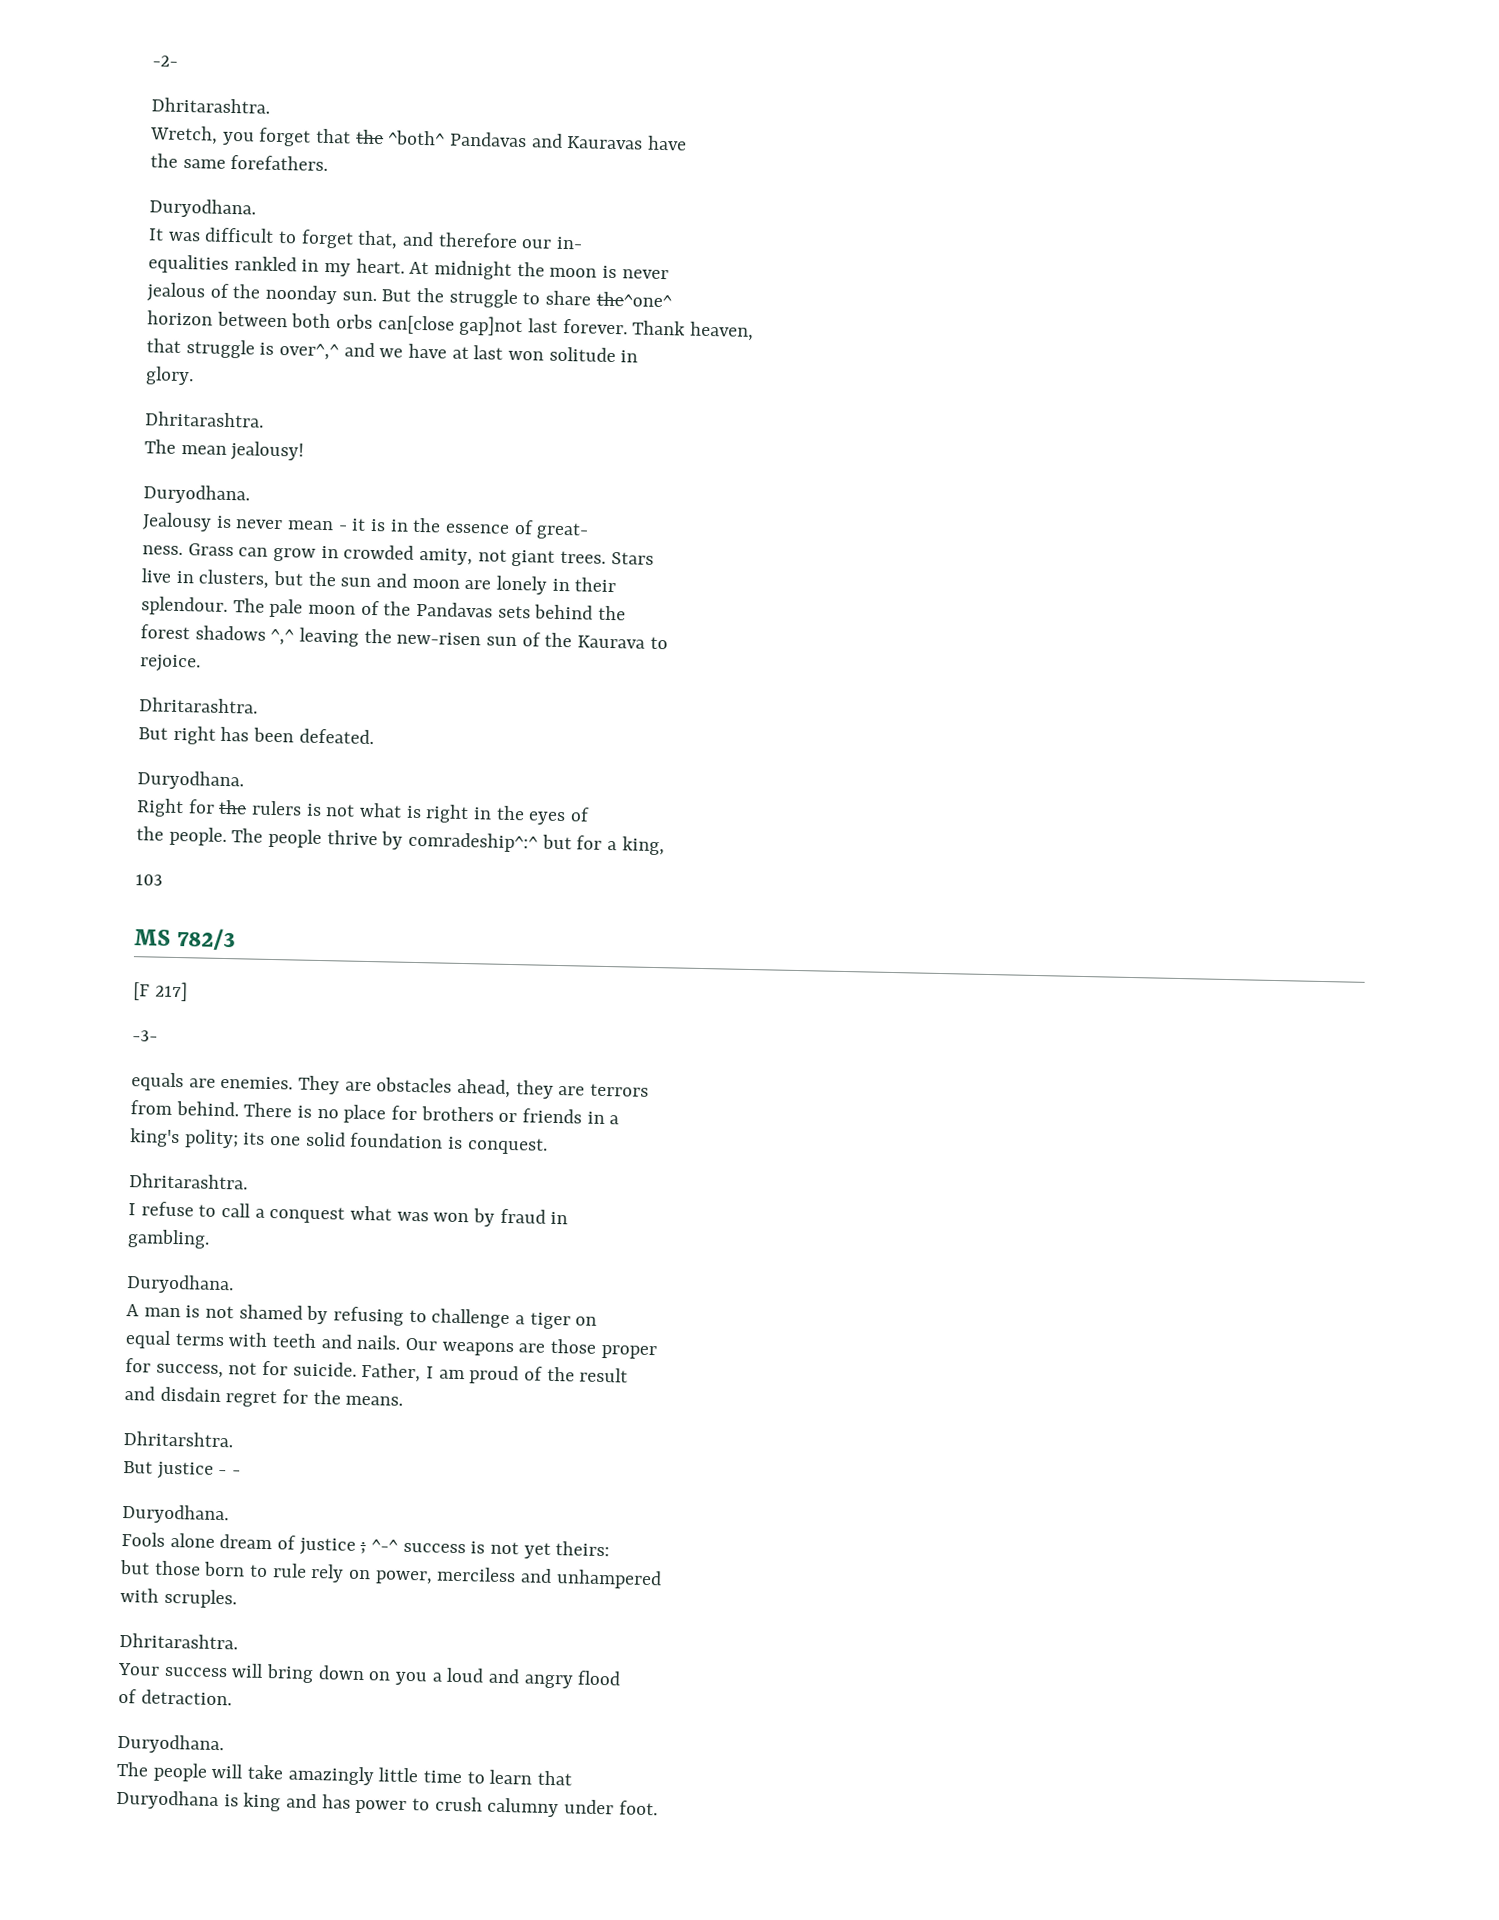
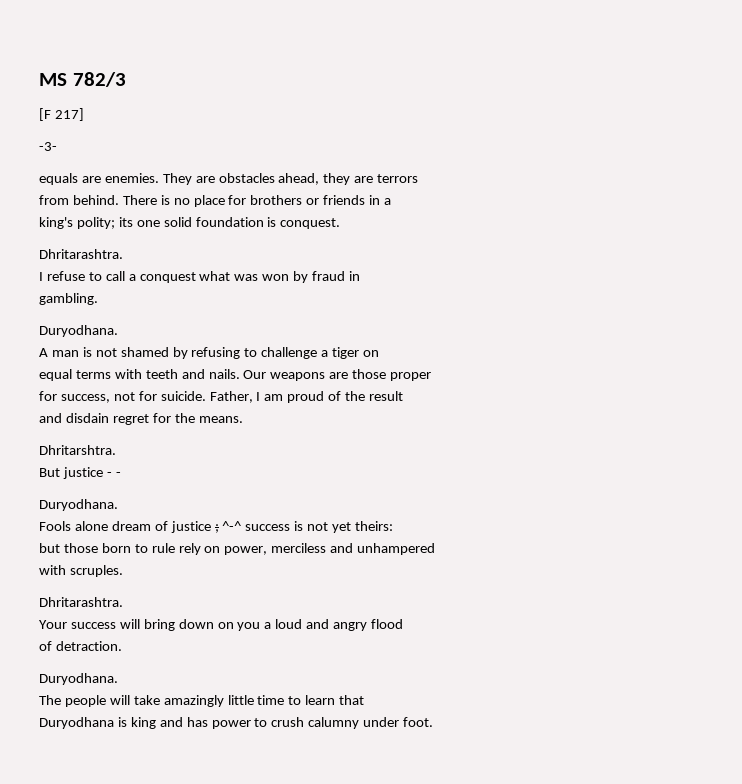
- -2-
- Dhritarashtra.
- Wretch, you forget that the ^both^ Pandavas and Kauravas have
- the same forefathers.
- Duryodhana.
- It was difficult to forget that, and therefore our in-
- equalities rankled in my heart. At midnight the moon is never
- jealous of the noonday sun. But the struggle to share the^one^
- horizon between both orbs can[close gap]not last forever. Thank heaven,
- that struggle is over^,^ and we have at last won solitude in
- glory.
- Dhritarashtra.
- The mean jealousy!
- Duryodhana.
- Jealousy is never mean - it is in the essence of great-
- ness. Grass can grow in crowded amity, not giant trees. Stars
- live in clusters, but the sun and moon are lonely in their
- splendour. The pale moon of the Pandavas sets behind the
- forest shadows ^,^ leaving the new-risen sun of the Kaurava to
- rejoice.
- Dhritarashtra.
- But right has been defeated.
- Duryodhana.
- Right for the rulers is not what is right in the eyes of
- the people. The people thrive by comradeship^:^ but for a king,
- 103

